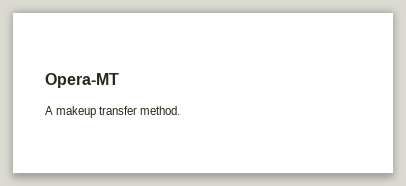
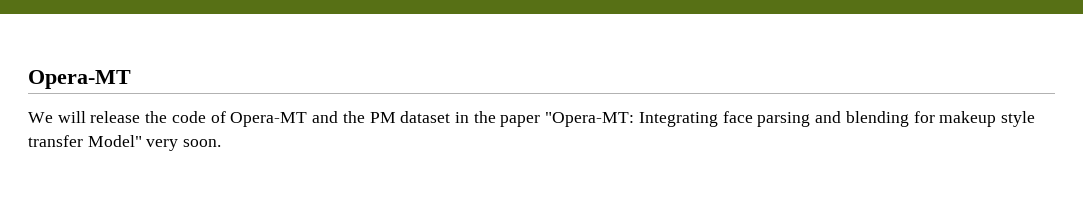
- A makeup transfer method.
+ We will release the code of Opera-MT and the PM dataset in the paper "Opera-MT: Integrating face parsing and blending for makeup style transfer Model" very soon.

